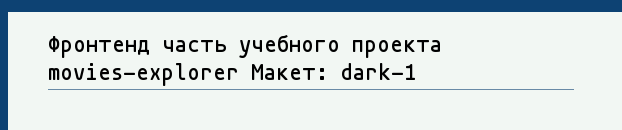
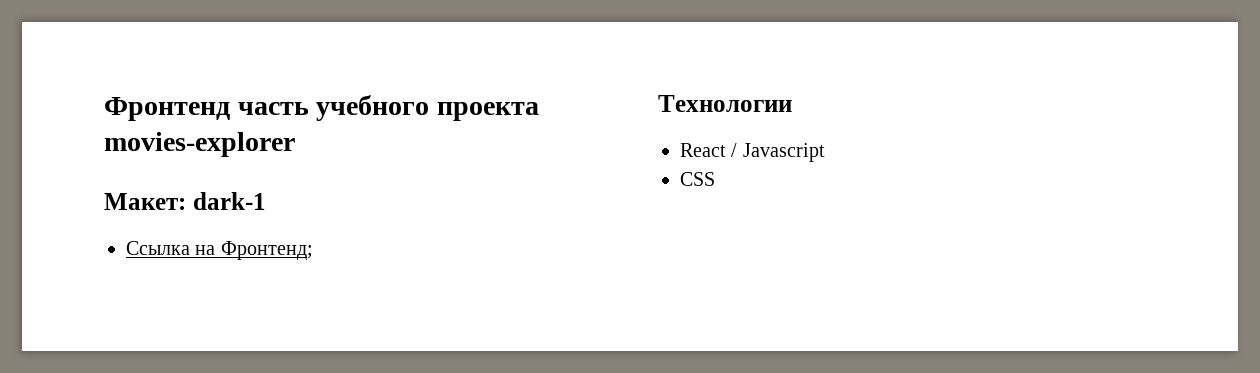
- Фронтенд часть учебного проекта movies-explorer Макет: dark-1
+ Фронтенд часть учебного проекта movies-explorer
+ Макет: dark-1
+ Ссылка на Фронтенд;
+ Технологии
+ React / Javascript
+ CSS

